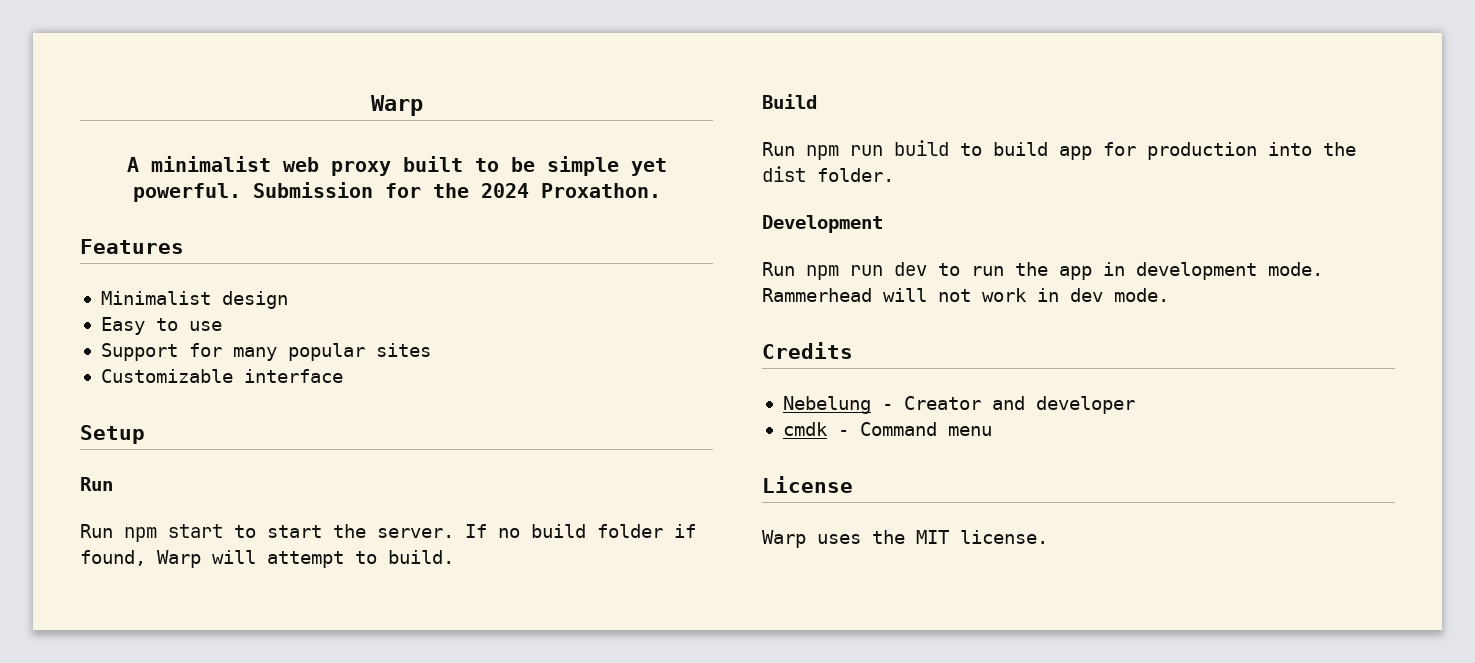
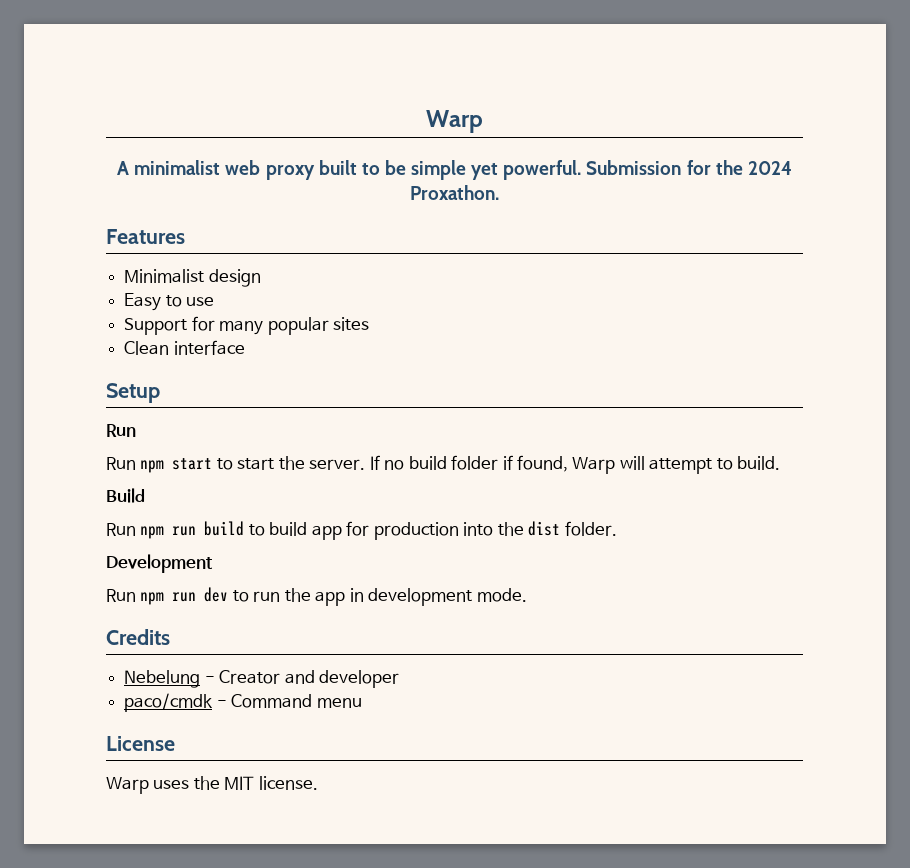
- Customizable interface
+ Clean interface
- Rammerhead will not work in dev mode.
- cmdk - Command menu
+ paco/cmdk - Command menu

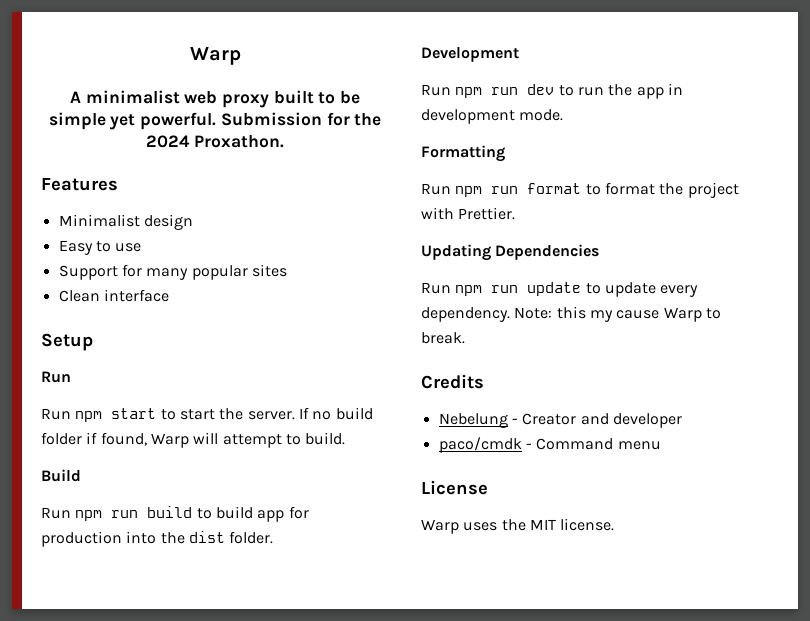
+ Formatting
+ Run npm run format to format the project with Prettier.
+ Updating Dependencies
+ Run npm run update to update every dependency. Note: this my cause Warp to break.

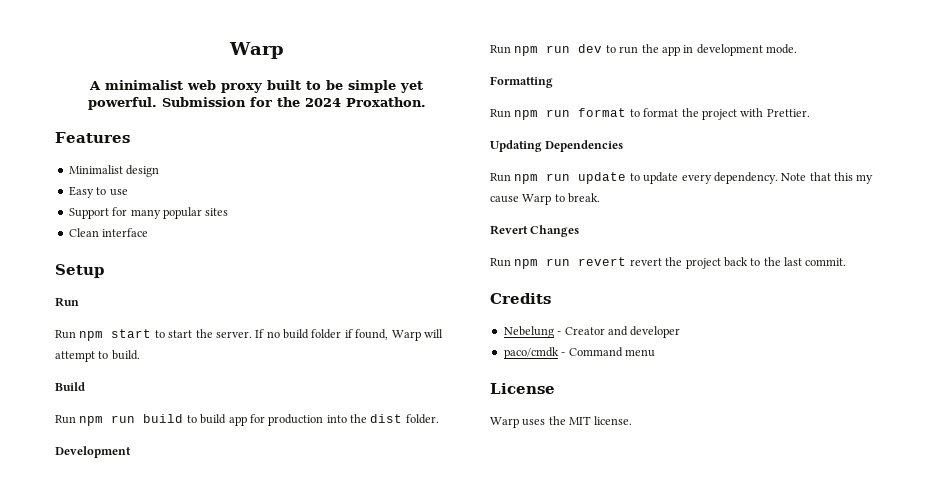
- Note: this my cause Warp to break.
+ Note that this my cause Warp to break.
+ Revert Changes
+ Run npm run revert revert the project back to the last commit.

